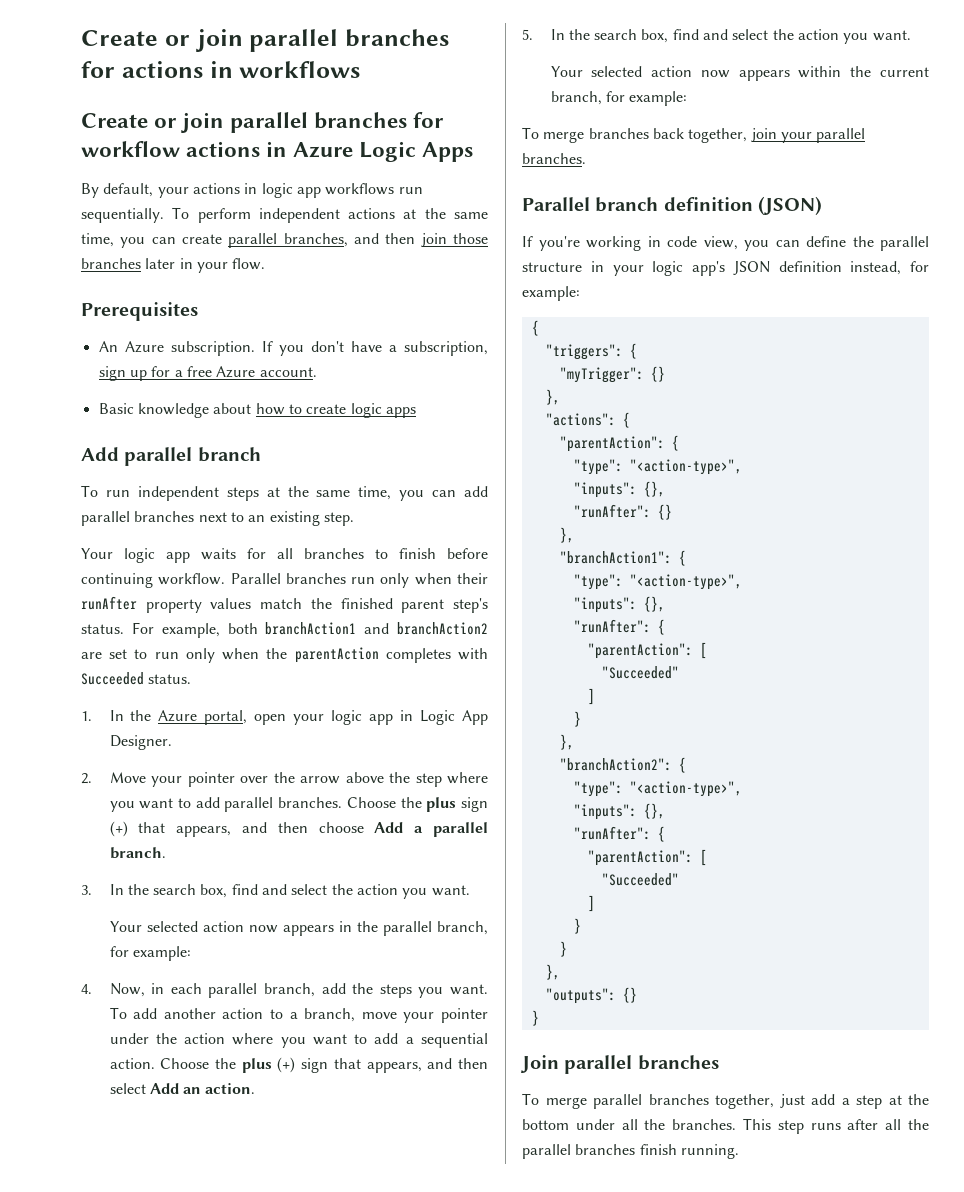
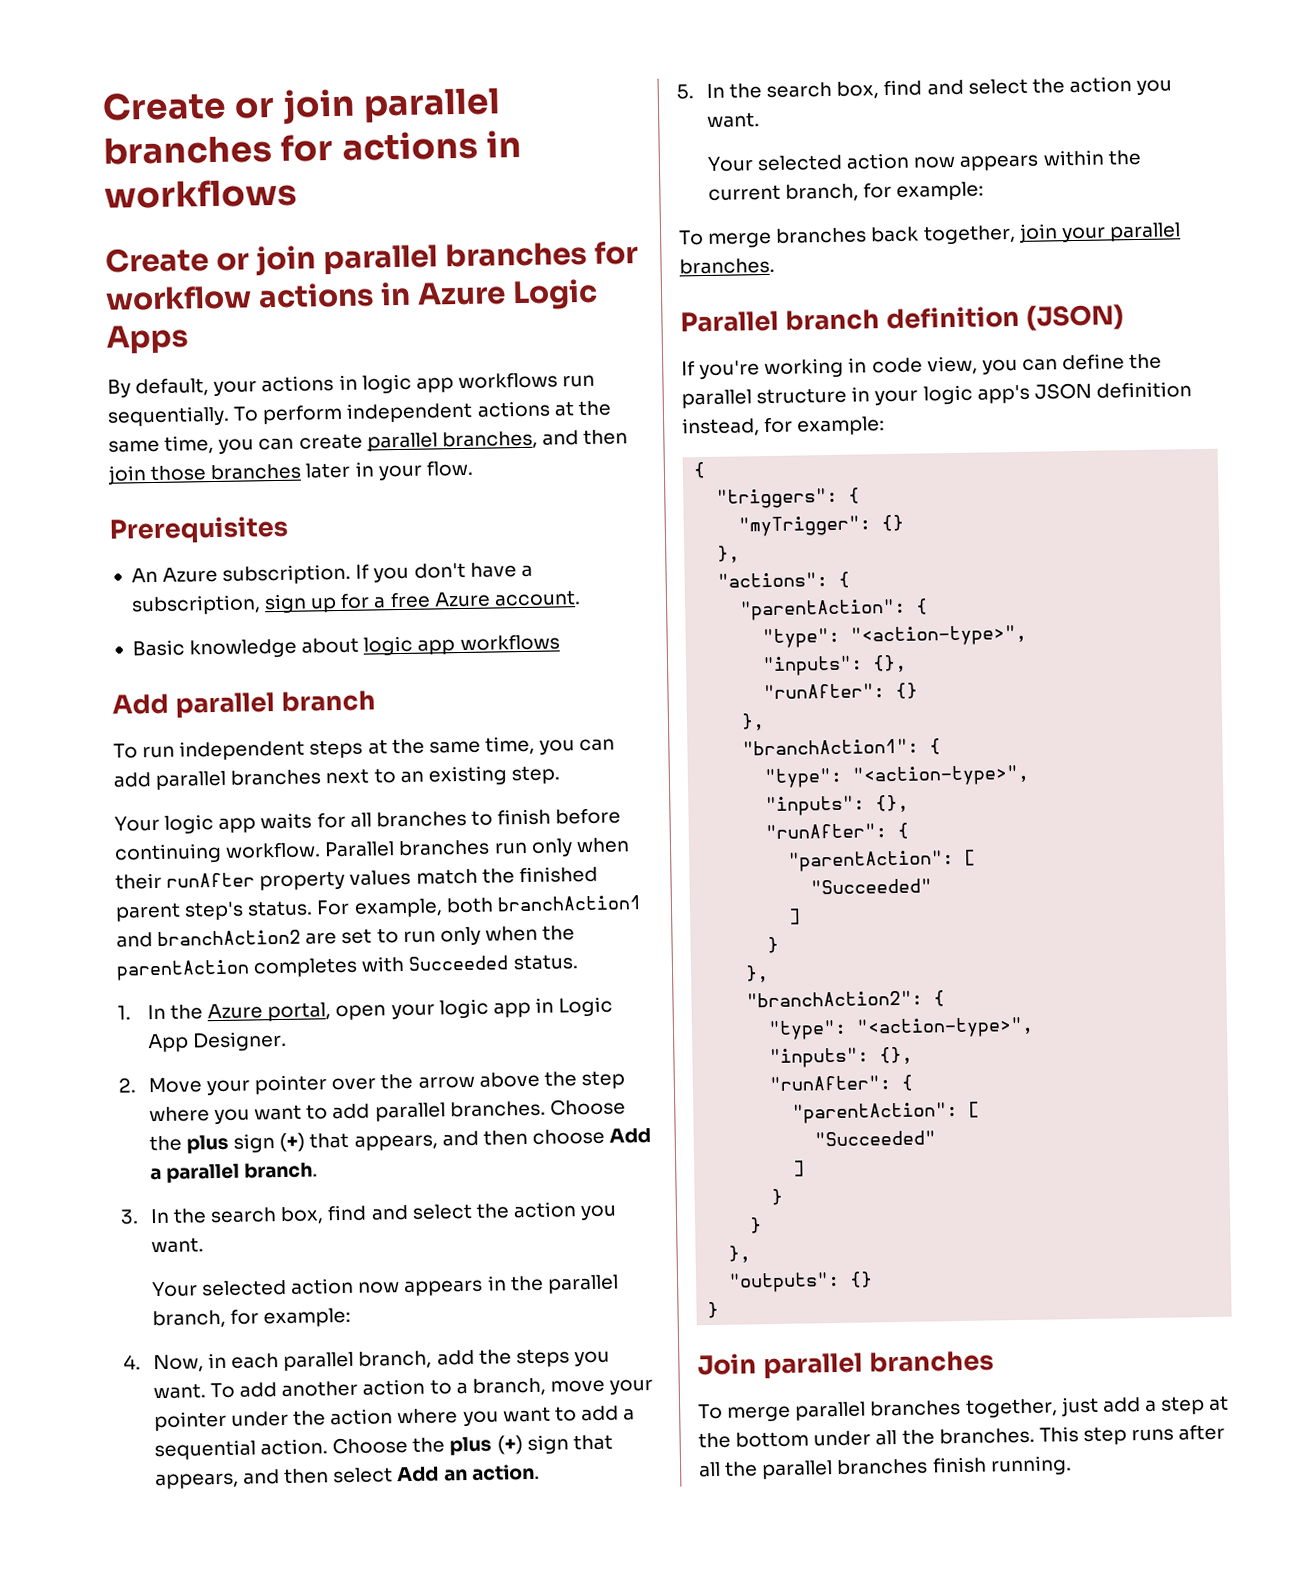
- Basic knowledge about how to create logic apps
+ Basic knowledge about logic app workflows

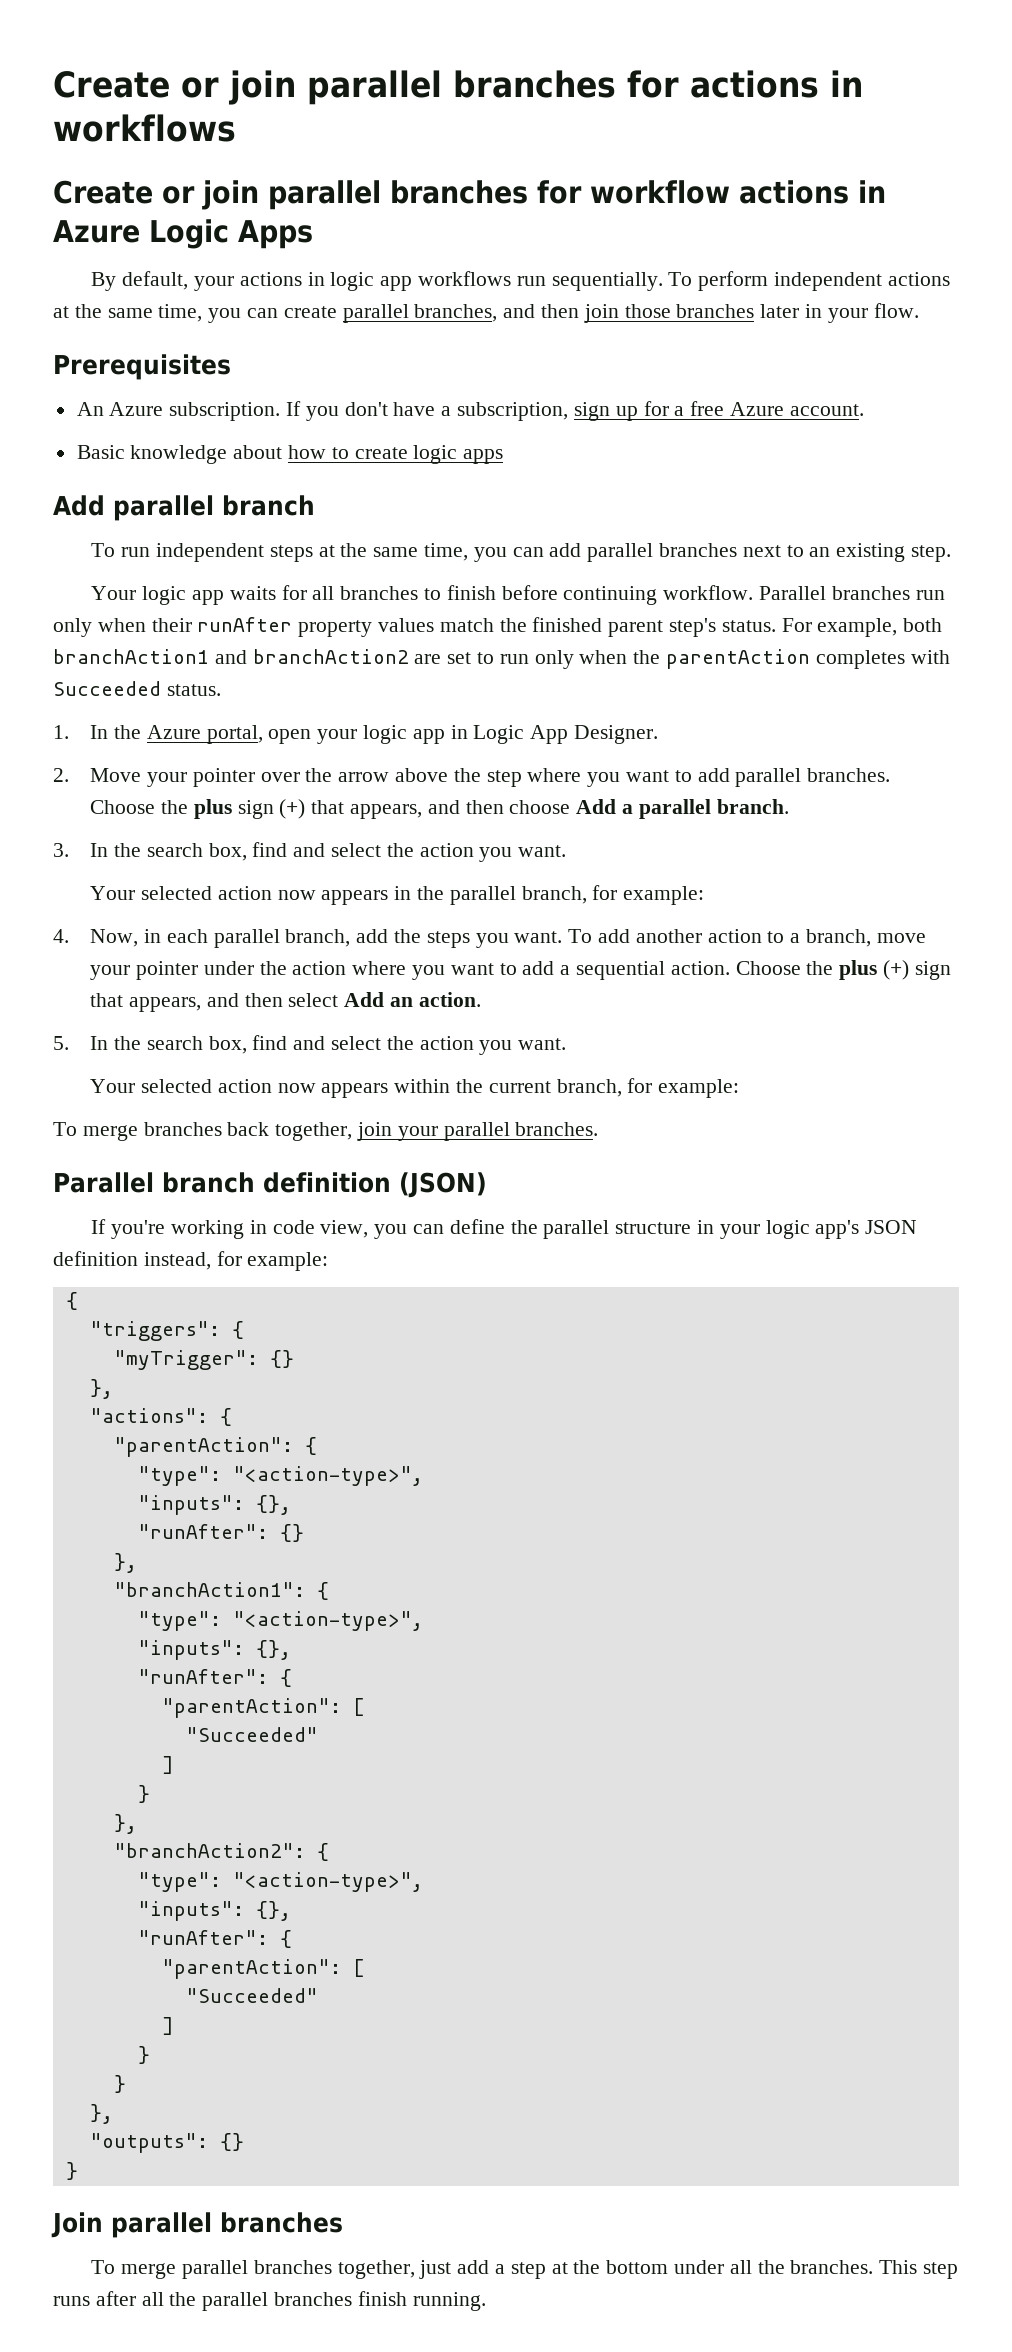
- Basic knowledge about logic app workflows
+ Basic knowledge about how to create logic apps

